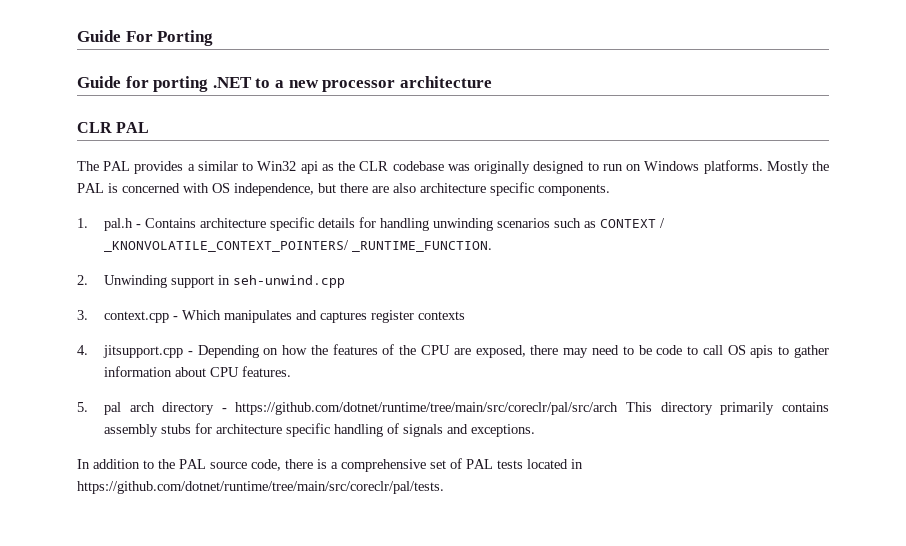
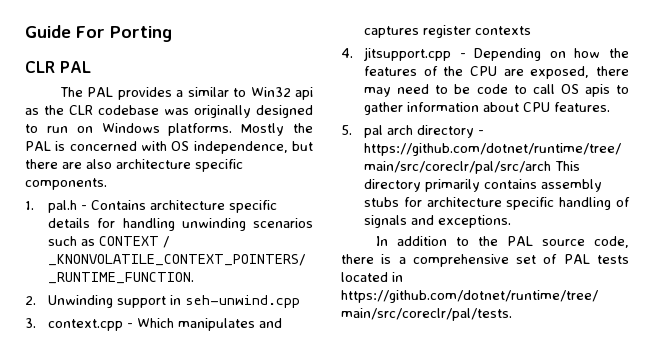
- Guide for porting .NET to a new processor architecture

